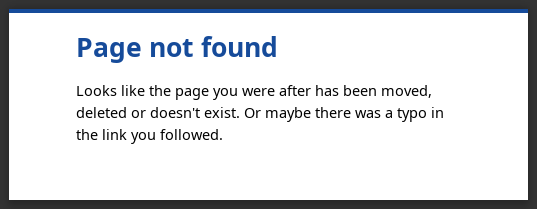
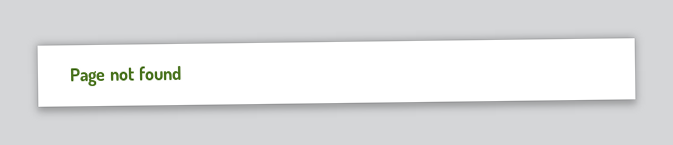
- Looks like the page you were after has been moved, deleted or doesn't exist. Or maybe there was a typo in the link you followed.

